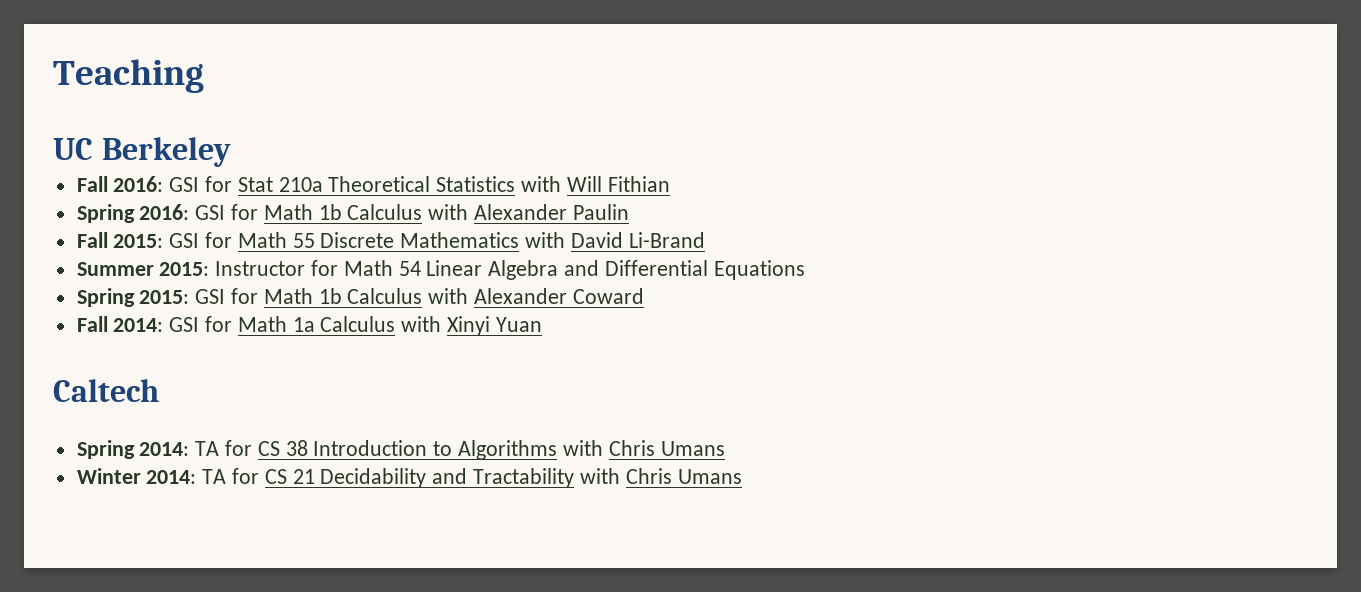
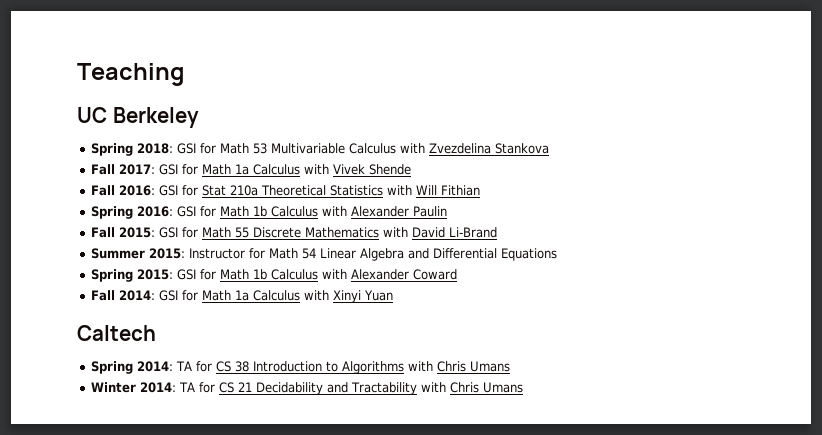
+ Spring 2018: GSI for Math 53 Multivariable Calculus with Zvezdelina Stankova
+ Fall 2017: GSI for Math 1a Calculus with Vivek Shende

